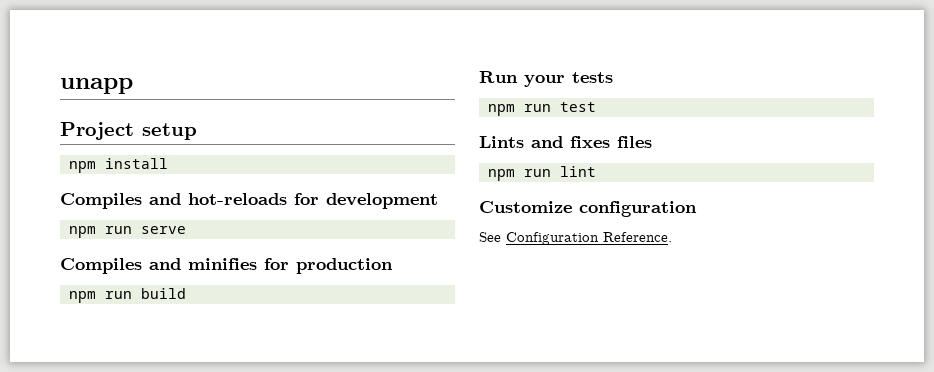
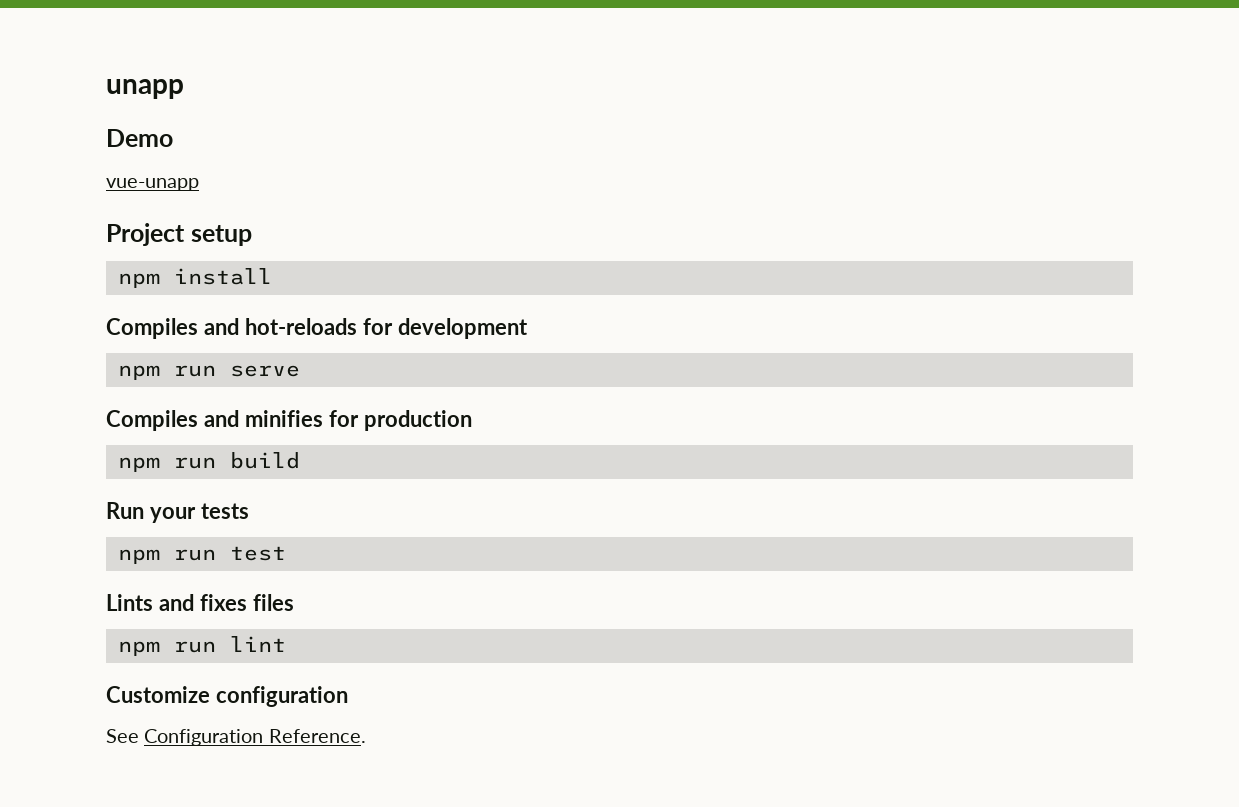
+ Demo
+ vue-unapp

